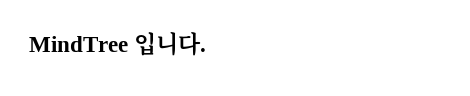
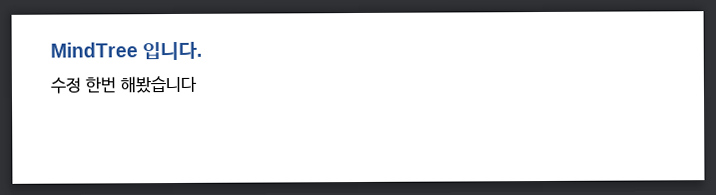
+ 수정 한번 해봤습니다

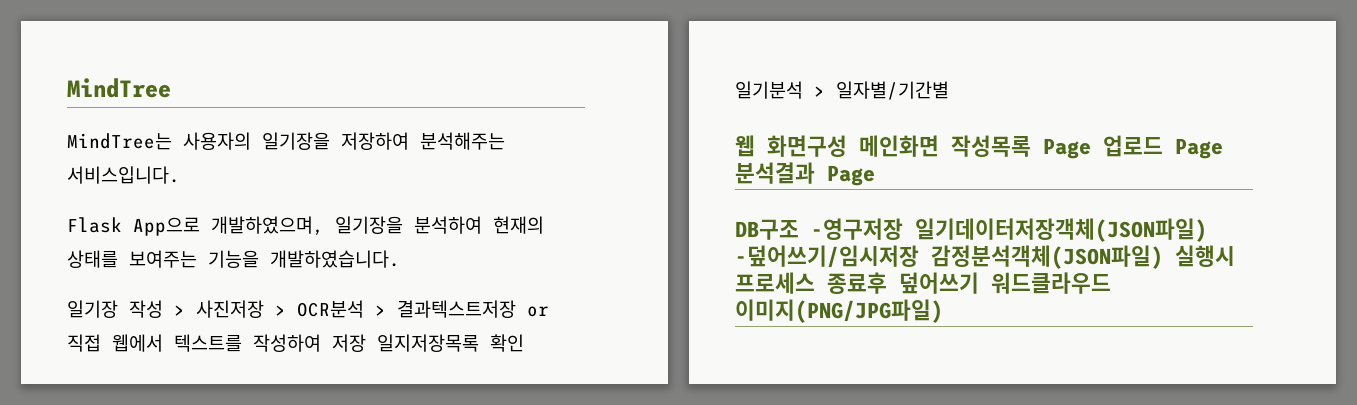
- MindTree 입니다.
- 수정 한번 해봤습니다
+ MindTree
+ MindTree는 사용자의 일기장을 저장하여 분석해주는 서비스입니다.
+ Flask App으로 개발하였으며, 일기장을 분석하여 현재의 상태를 보여주는 기능을 개발하였습니다.
+ 일기장 작성 > 사진저장 > OCR분석 > 결과텍스트저장 or 직접 웹에서 텍스트를 작성하여 저장 일지저장목록 확인 일기분석 > 일자별/기간별
+ 웹 화면구성 메인화면 작성목록 Page 업로드 Page 분석결과 Page
+ DB구조 -영구저장 일기데이터저장객체(JSON파일) -덮어쓰기/임시저장 감정분석객체(JSON파일) 실행시 프로세스 종료후 덮어쓰기 워드클라우드 이미지(PNG/JPG파일)

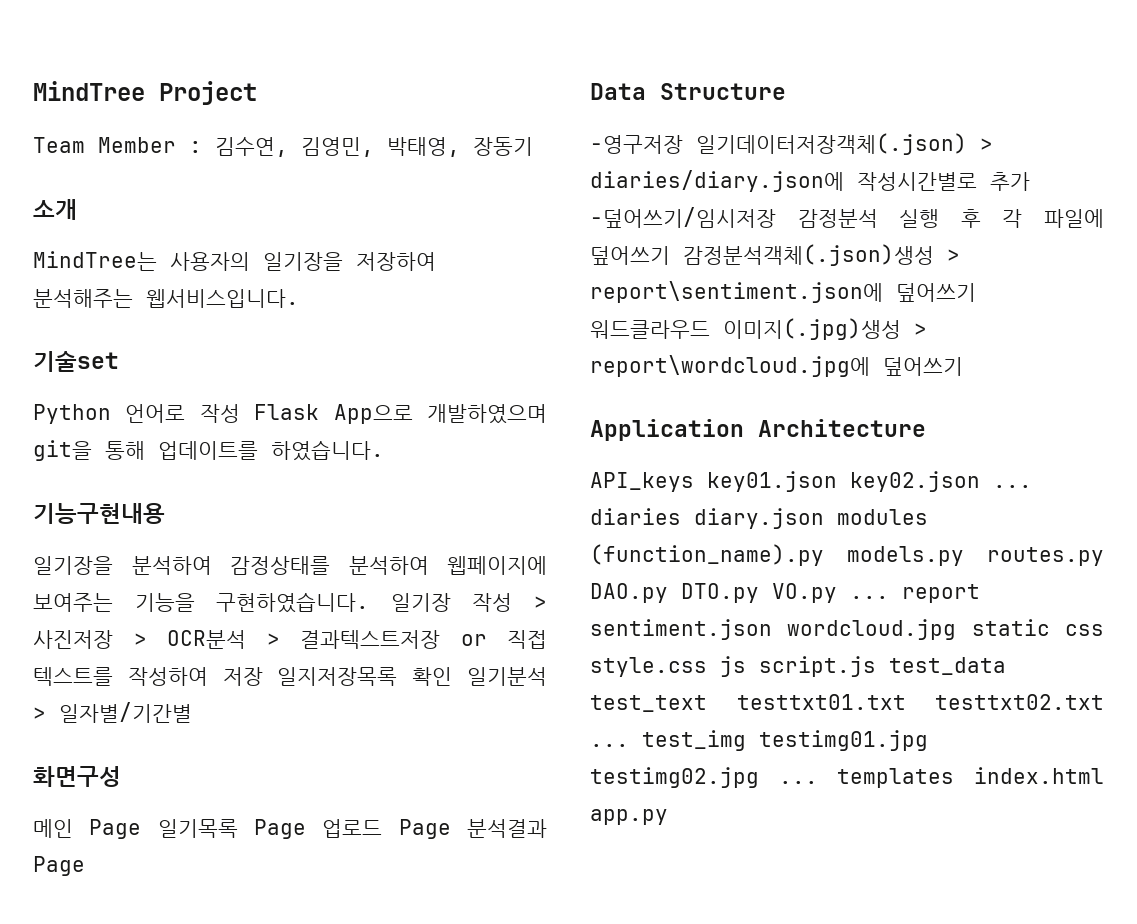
- MindTree
+ MindTree Project
+ Team Member : 김수연, 김영민, 박태영, 장동기
+ 소개
- MindTree는 사용자의 일기장을 저장하여 분석해주는 서비스입니다.
- Flask App으로 개발하였으며, 일기장을 분석하여 현재의 상태를 보여주는 기능을 개발하였습니다.
- 일기장 작성 > 사진저장 > OCR분석 > 결과텍스트저장 or 직접 웹에서 텍스트를 작성하여 저장 일지저장목록 확인 일기분석 > 일자별/기간별
+ MindTree는 사용자의 일기장을 저장하여 분석해주는 웹서비스입니다.
+ 기술set
+ Python 언어로 작성 Flask App으로 개발하였으며 git을 통해 업데이트를 하였습니다.
+ 기능구현내용
+ 일기장을 분석하여 감정상태를 분석하여 웹페이지에 보여주는 기능을 구현하였습니다. 일기장 작성 > 사진저장 > OCR분석 > 결과텍스트저장 or 직접 텍스트를 작성하여 저장 일지저장목록 확인 일기분석 > 일자별/기간별
- 웹 화면구성 메인화면 작성목록 Page 업로드 Page 분석결과 Page
+ 화면구성
+ 메인 Page 일기목록 Page 업로드 Page 분석결과 Page
- DB구조 -영구저장 일기데이터저장객체(JSON파일) -덮어쓰기/임시저장 감정분석객체(JSON파일) 실행시 프로세스 종료후 덮어쓰기 워드클라우드 이미지(PNG/JPG파일)
+ Data Structure
+ -영구저장 일기데이터저장객체(.json) > diaries/diary.json에 작성시간별로 추가 -덮어쓰기/임시저장 감정분석 실행 후 각 파일에 덮어쓰기 감정분석객체(.json)생성 > report\sentiment.json에 덮어쓰기 워드클라우드 이미지(.jpg)생성 > report\wordcloud.jpg에 덮어쓰기
+ Application Architecture
+ API_keys key01.json key02.json ... diaries diary.json modules (function_name).py models.py routes.py DAO.py DTO.py VO.py ... report sentiment.json wordcloud.jpg static css style.css js script.js test_data test_text testtxt01.txt testtxt02.txt ... test_img testimg01.jpg testimg02.jpg ... templates index.html app.py

